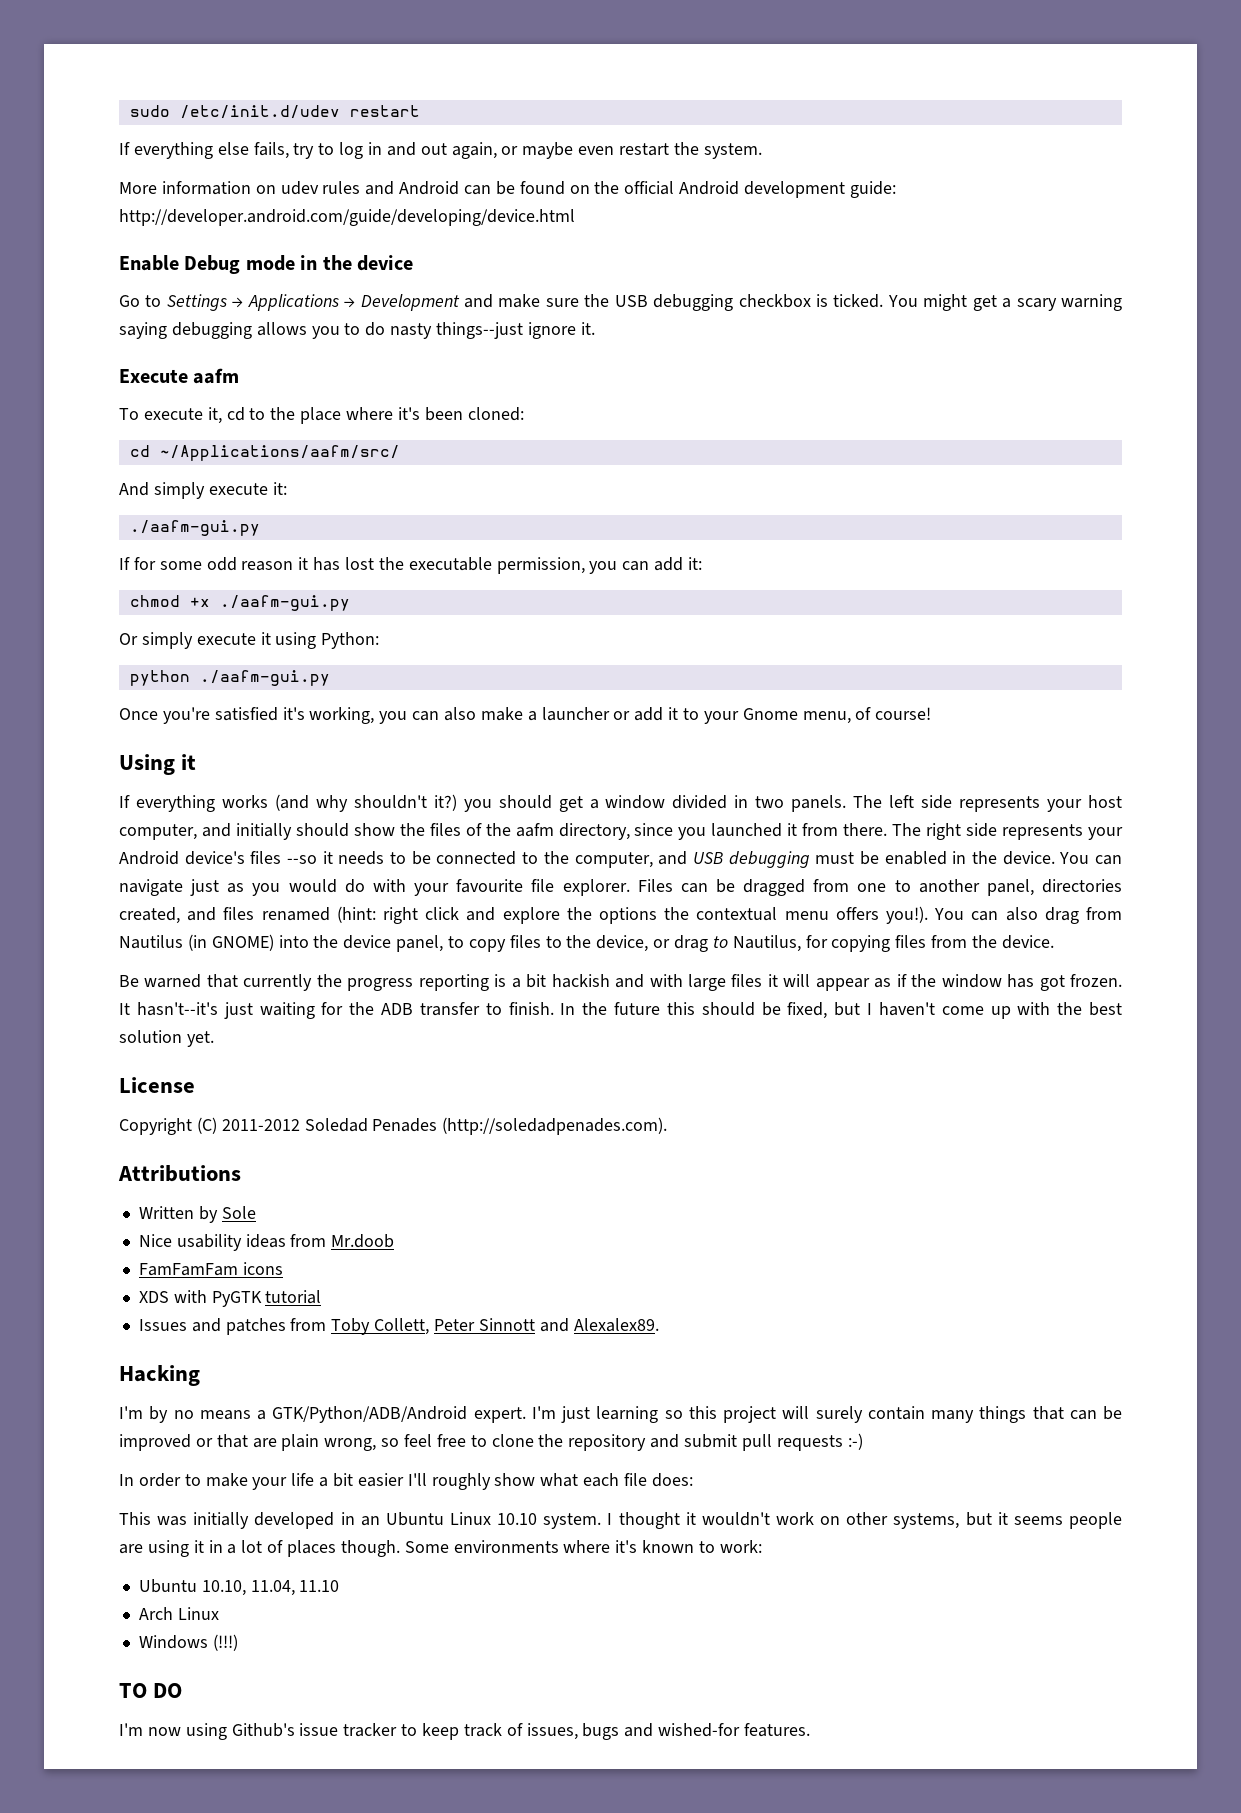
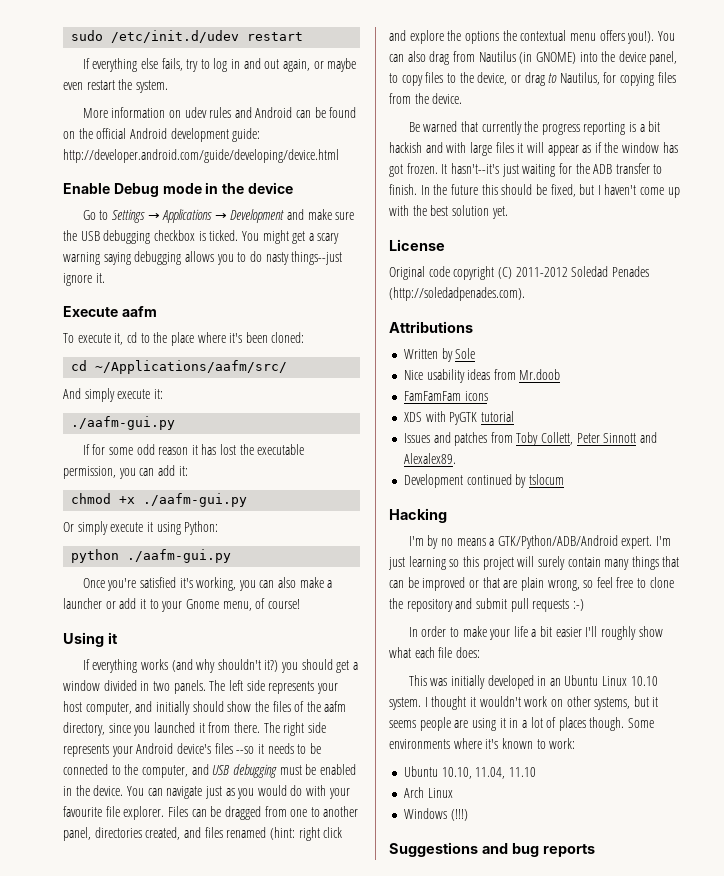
- Copyright (C) 2011-2012 Soledad Penades (http://soledadpenades.com).
+ Original code copyright (C) 2011-2012 Soledad Penades (http://soledadpenades.com).
+ Development continued by tslocum
- TO DO
- I'm now using Github's issue tracker to keep track of issues, bugs and wished-for features.
+ Suggestions and bug reports

